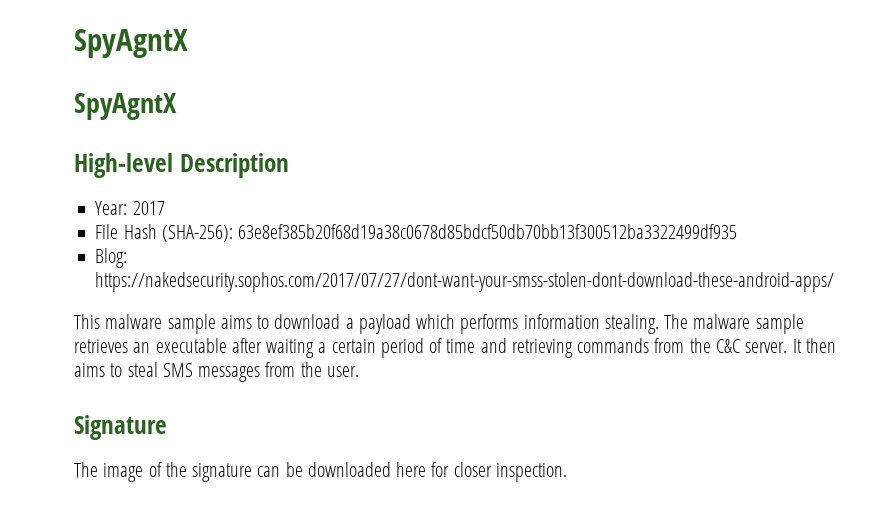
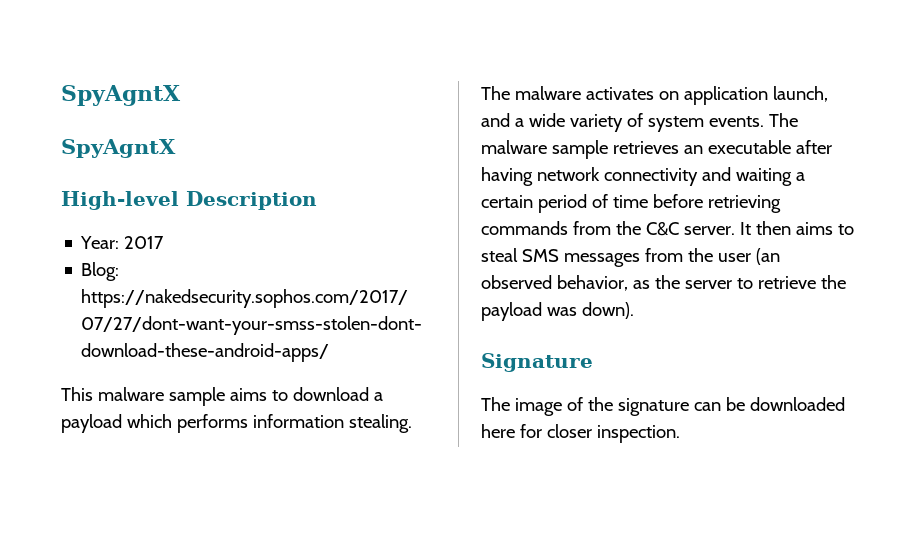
- File Hash (SHA-256): 63e8ef385b20f68d19a38c0678d85bdcf50db70bb13f300512ba3322499df935
- The malware sample retrieves an executable after waiting a certain period of time and retrieving commands from the C&C server.
+ The malware activates on application launch, and a wide variety of system events. The malware sample retrieves an executable after having network connectivity and waiting a certain period of time before retrieving commands from the C&C server.
- It then aims to steal SMS messages from the user.
+ It then aims to steal SMS messages from the user (an observed behavior, as the server to retrieve the payload was down).

